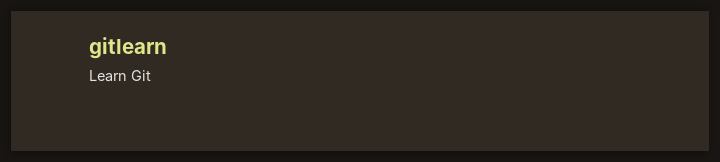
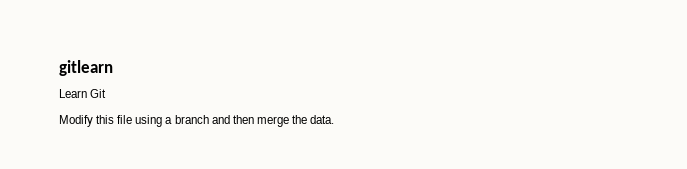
+ Modify this file using a branch and then merge the data.

